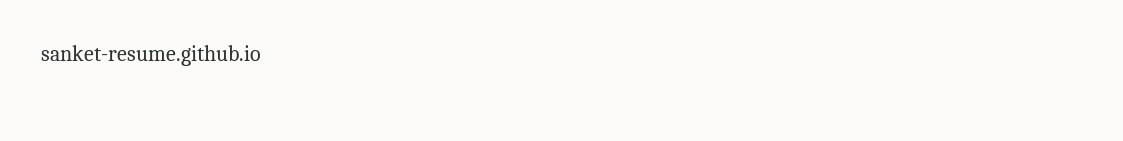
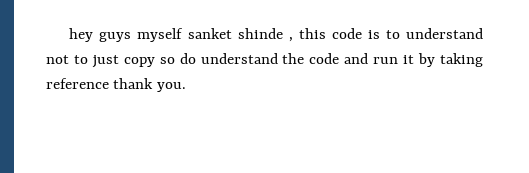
- sanket-resume.github.io
+ hey guys myself sanket shinde , this code is to understand not to just copy so do understand the code and run it by taking reference thank you.

